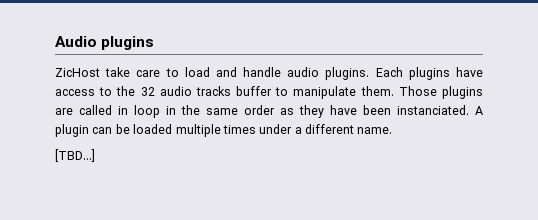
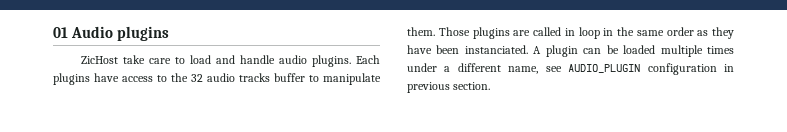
- Audio plugins
+ 01 Audio plugins
- A plugin can be loaded multiple times under a different name.
- [TBD...]
+ A plugin can be loaded multiple times under a different name, see AUDIO_PLUGIN configuration in previous section.

